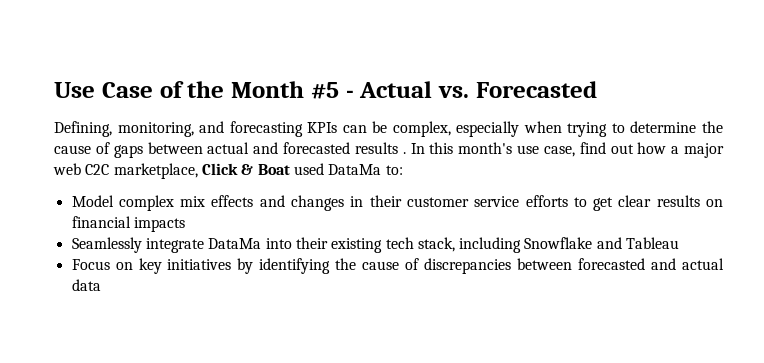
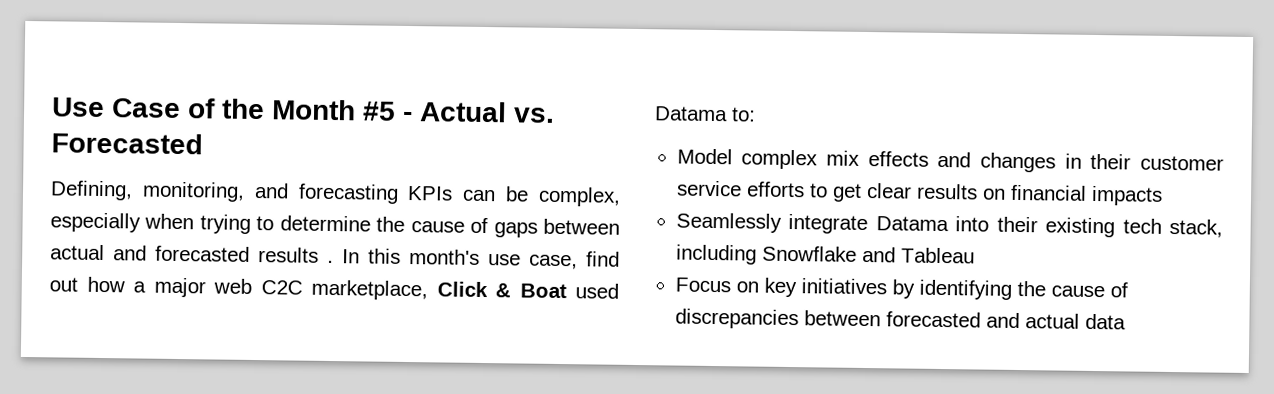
- In this month's use case, find out how a major web C2C marketplace, Click & Boat used DataMa to:
+ In this month's use case, find out how a major web C2C marketplace, Click & Boat used Datama to:
- Seamlessly integrate DataMa into their existing tech stack, including Snowflake and Tableau
+ Seamlessly integrate Datama into their existing tech stack, including Snowflake and Tableau

